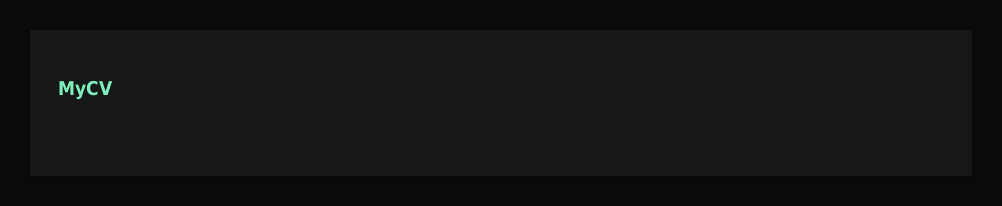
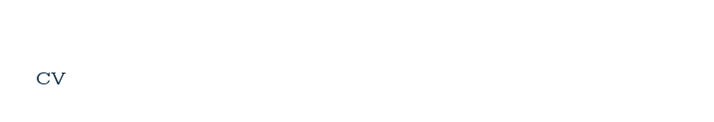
- MyCV
+ CV

